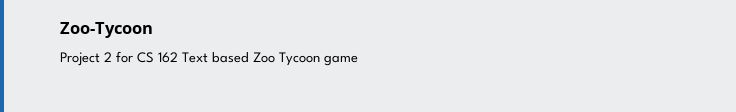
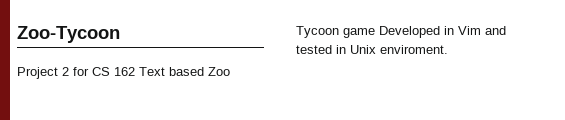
- Project 2 for CS 162 Text based Zoo Tycoon game
+ Project 2 for CS 162 Text based Zoo Tycoon game Developed in Vim and tested in Unix enviroment.

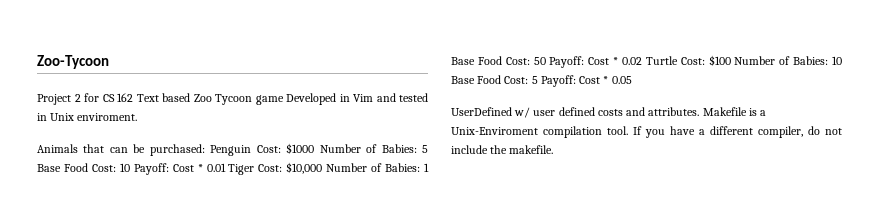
+ Animals that can be purchased: Penguin Cost: $1000 Number of Babies: 5 Base Food Cost: 10 Payoff: Cost * 0.01 Tiger Cost: $10,000 Number of Babies: 1 Base Food Cost: 50 Payoff: Cost * 0.02 Turtle Cost: $100 Number of Babies: 10 Base Food Cost: 5 Payoff: Cost * 0.05
+ UserDefined w/ user defined costs and attributes. Makefile is a Unix-Enviroment compilation tool. If you have a different compiler, do not include the makefile.

